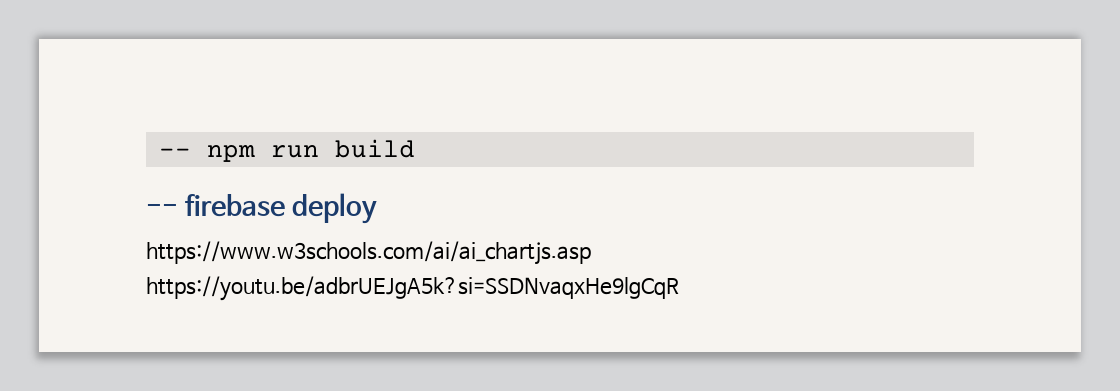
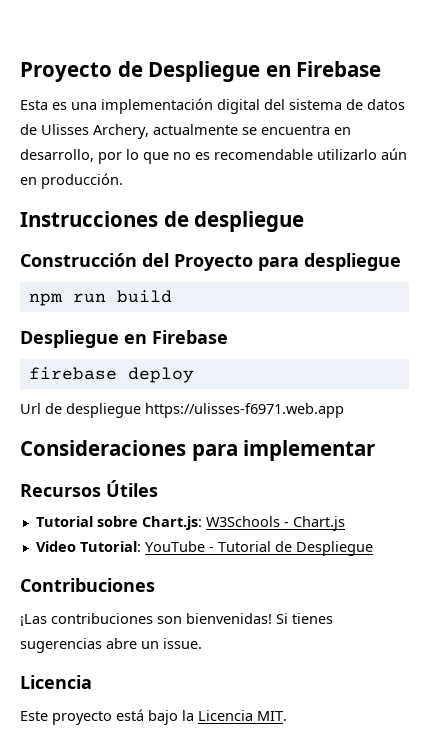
- -- npm run build
- -- firebase deploy
+ Proyecto de Despliegue en Firebase
+ Esta es una implementación digital del sistema de datos de Ulisses Archery, actualmente se encuentra en desarrollo, por lo que no es recomendable utilizarlo aún en producción.
+ Instrucciones de despliegue
+ Construcción del Proyecto para despliegue
+ npm run build
+ Despliegue en Firebase
+ firebase deploy
- https://www.w3schools.com/ai/ai_chartjs.asp
- https://youtu.be/adbrUEJgA5k?si=SSDNvaqxHe9lgCqR
+ Url de despliegue https://ulisses-f6971.web.app
+ Consideraciones para implementar
+ Recursos Útiles
+ Tutorial sobre Chart.js: W3Schools - Chart.js
+ Video Tutorial: YouTube - Tutorial de Despliegue
+ Contribuciones
+ ¡Las contribuciones son bienvenidas! Si tienes sugerencias abre un issue.
+ Licencia
+ Este proyecto está bajo la Licencia MIT.

